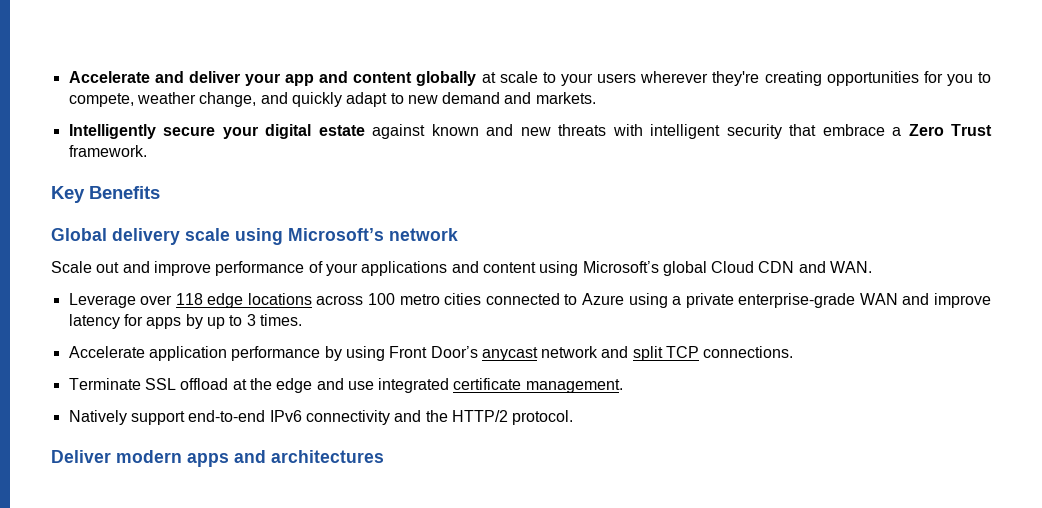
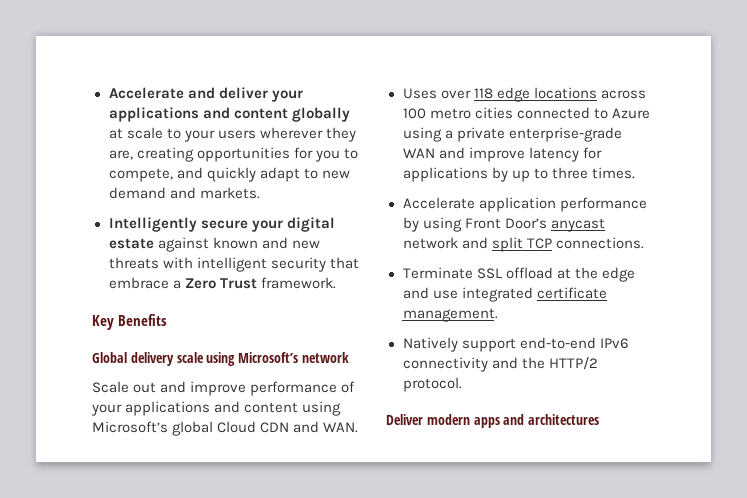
- Accelerate and deliver your app and content globally at scale to your users wherever they're creating opportunities for you to compete, weather change, and quickly adapt to new demand and markets.
+ Accelerate and deliver your applications and content globally at scale to your users wherever they are, creating opportunities for you to compete, and quickly adapt to new demand and markets.
- Leverage over 118 edge locations across 100 metro cities connected to Azure using a private enterprise-grade WAN and improve latency for apps by up to 3 times.
+ Uses over 118 edge locations across 100 metro cities connected to Azure using a private enterprise-grade WAN and improve latency for applications by up to three times.

